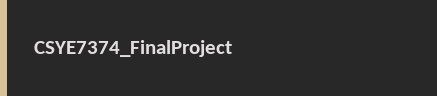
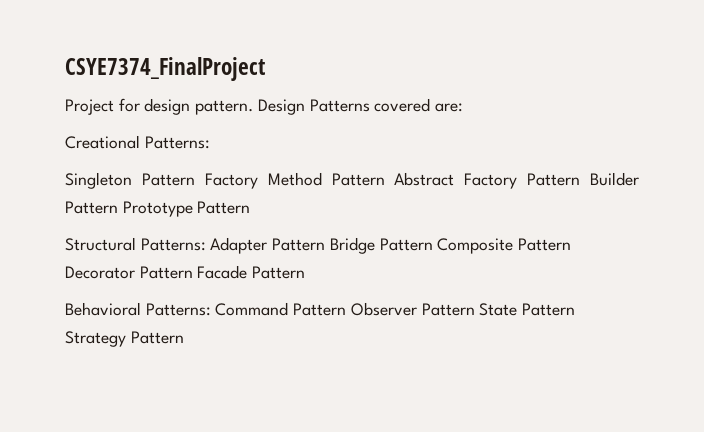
+ Project for design pattern. Design Patterns covered are:
+ Creational Patterns:
+ Singleton Pattern Factory Method Pattern Abstract Factory Pattern Builder Pattern Prototype Pattern
+ Structural Patterns: Adapter Pattern Bridge Pattern Composite Pattern Decorator Pattern Facade Pattern
+ Behavioral Patterns: Command Pattern Observer Pattern State Pattern Strategy Pattern

